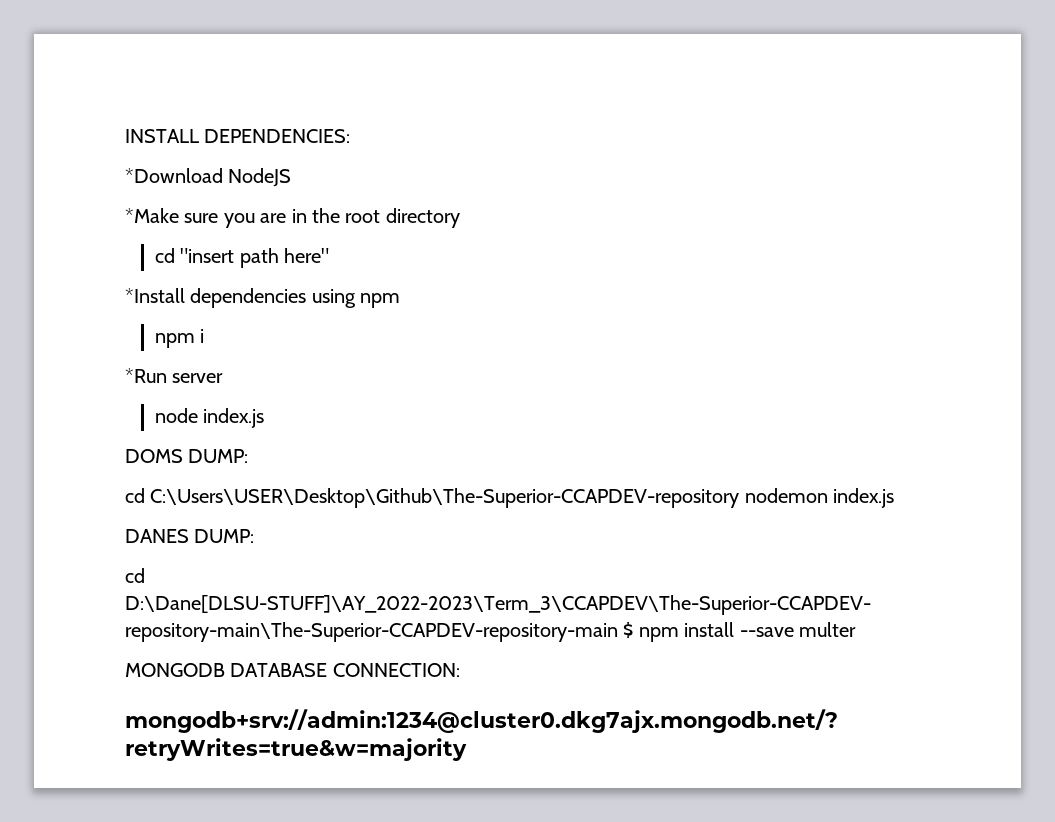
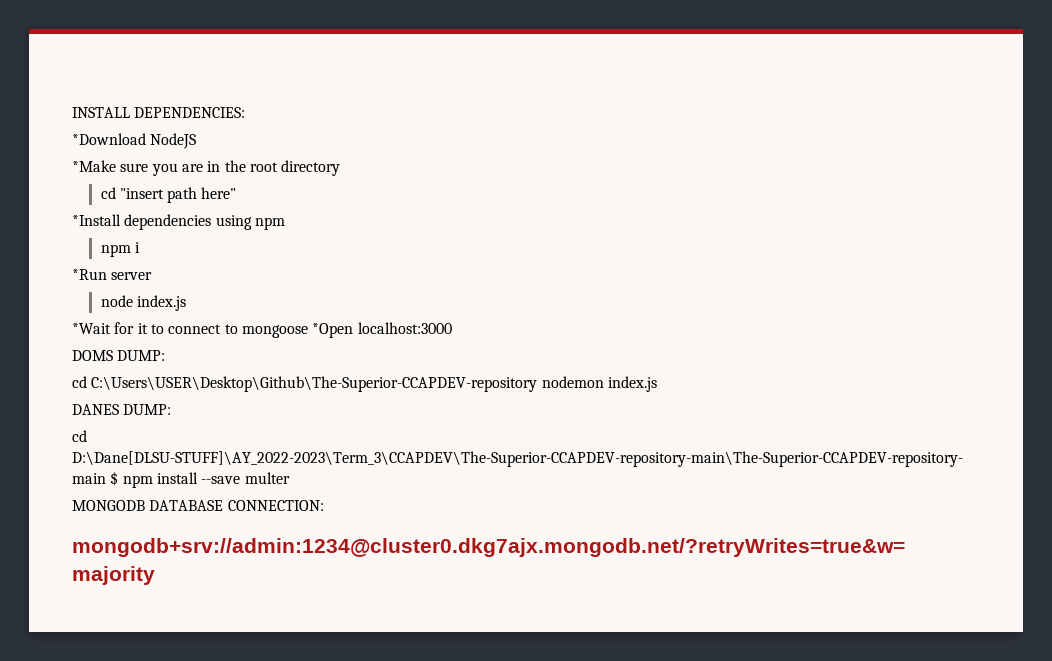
+ *Wait for it to connect to mongoose *Open localhost:3000

